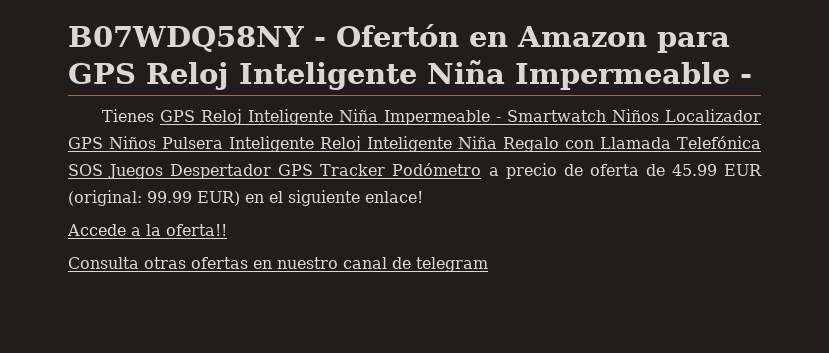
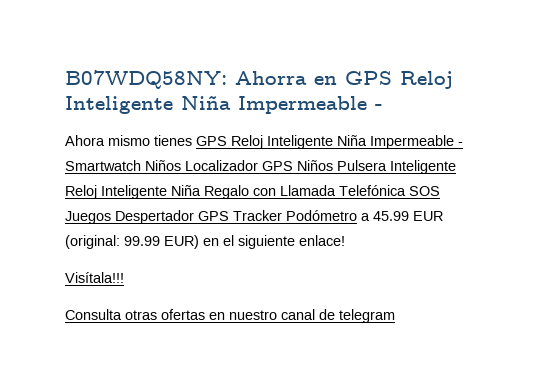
- B07WDQ58NY - Ofertón en Amazon para GPS Reloj Inteligente Niña Impermeable -
+ B07WDQ58NY: Ahorra en GPS Reloj Inteligente Niña Impermeable -
- Tienes GPS Reloj Inteligente Niña Impermeable - Smartwatch Niños Localizador GPS Niños Pulsera Inteligente Reloj Inteligente Niña Regalo con Llamada Telefónica SOS Juegos Despertador GPS Tracker Podómetro a precio de oferta de 45.99 EUR (original: 99.99 EUR) en el siguiente enlace!
+ Ahora mismo tienes GPS Reloj Inteligente Niña Impermeable - Smartwatch Niños Localizador GPS Niños Pulsera Inteligente Reloj Inteligente Niña Regalo con Llamada Telefónica SOS Juegos Despertador GPS Tracker Podómetro a 45.99 EUR (original: 99.99 EUR) en el siguiente enlace!
- Accede a la oferta!!
+ Visítala!!!

